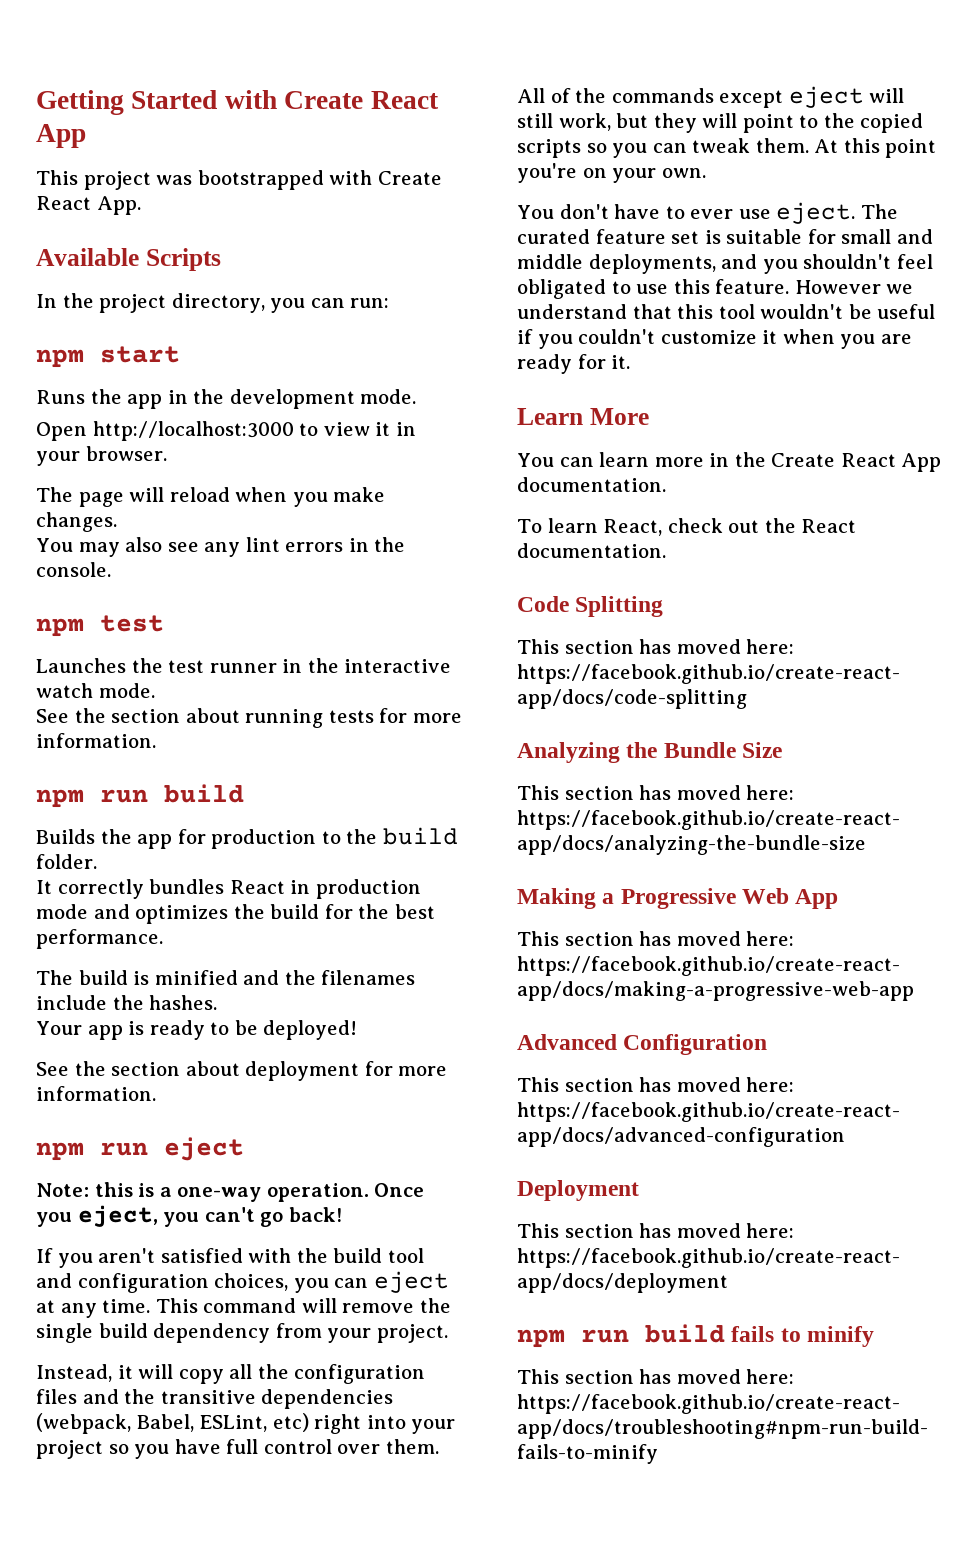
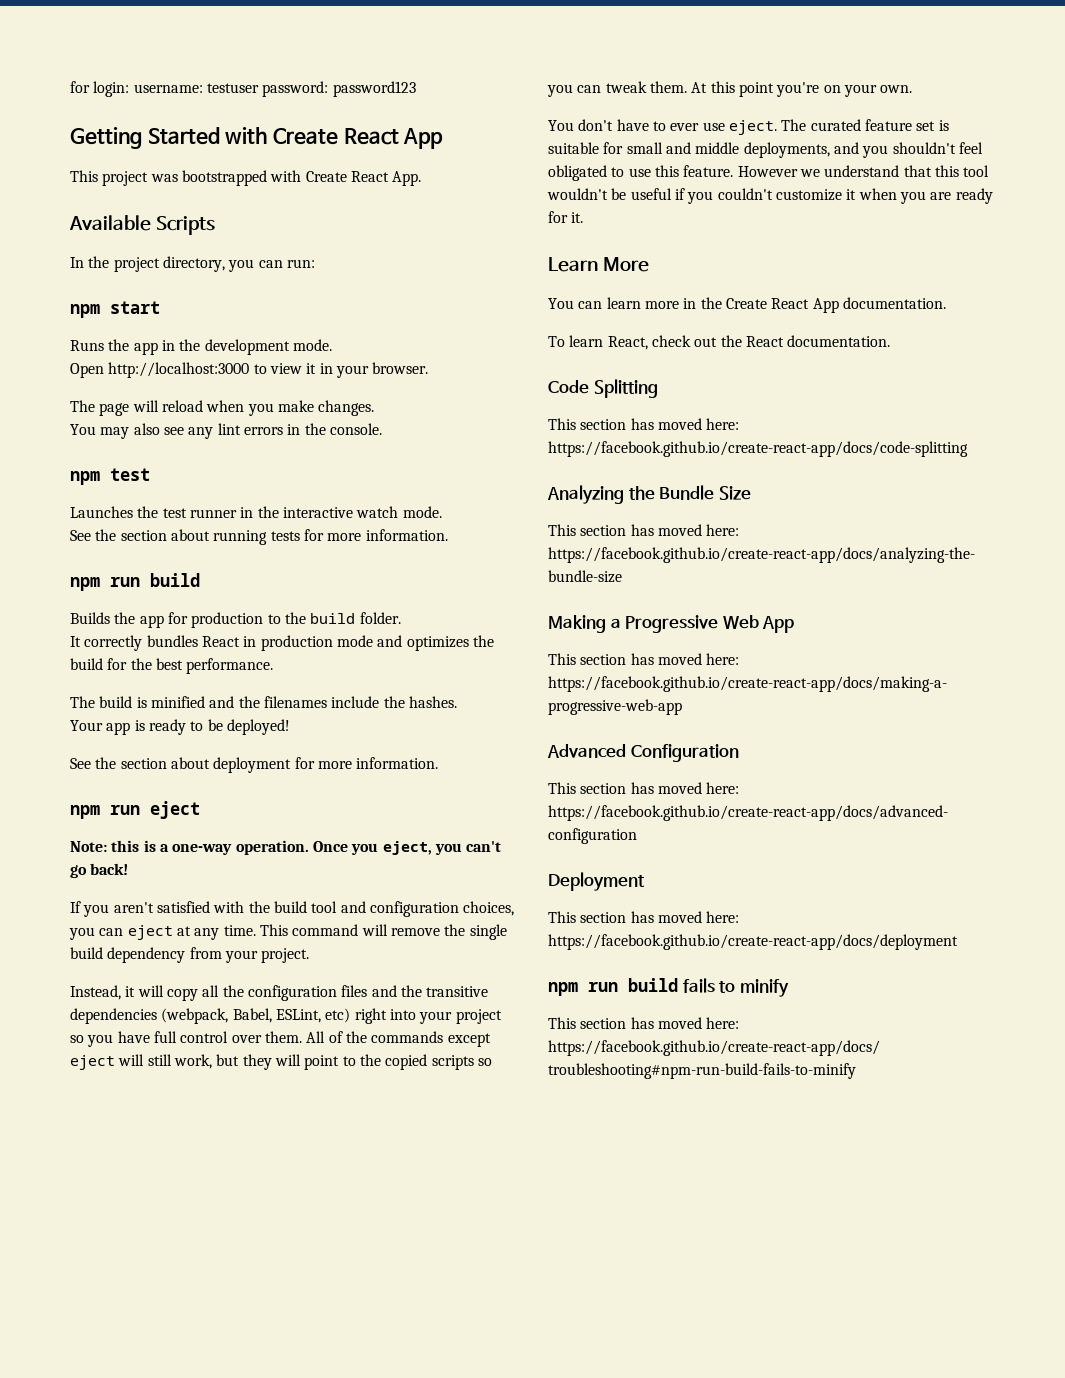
+ for login: username: testuser password: password123

